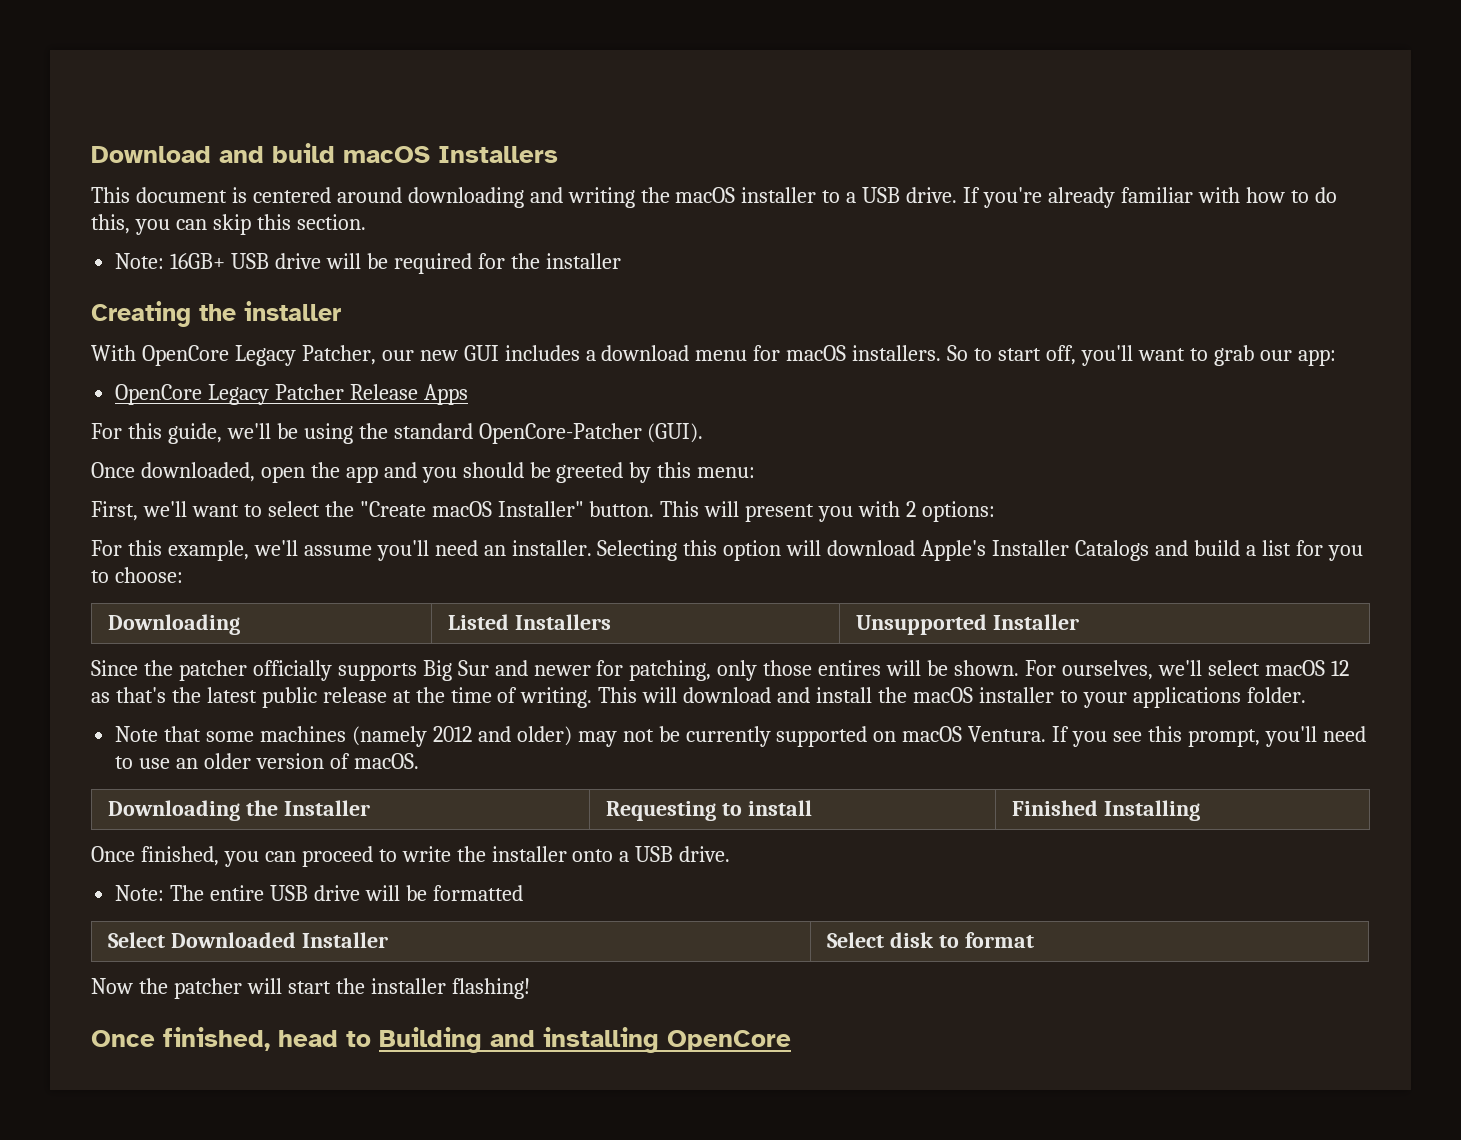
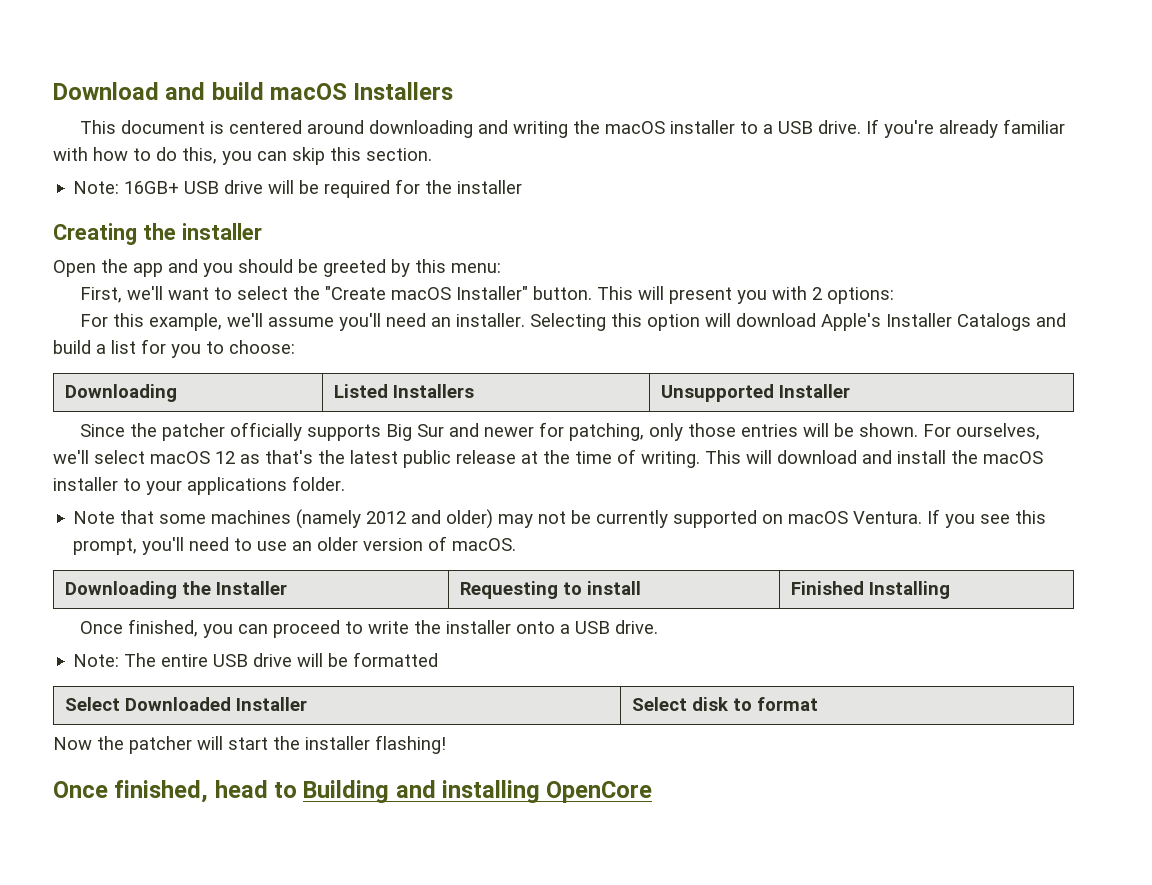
- With OpenCore Legacy Patcher, our new GUI includes a download menu for macOS installers. So to start off, you'll want to grab our app:
- OpenCore Legacy Patcher Release Apps
- For this guide, we'll be using the standard OpenCore-Patcher (GUI).
- Once downloaded, open the app and you should be greeted by this menu:
+ Open the app and you should be greeted by this menu:
- Since the patcher officially supports Big Sur and newer for patching, only those entires will be shown.
+ Since the patcher officially supports Big Sur and newer for patching, only those entries will be shown.

